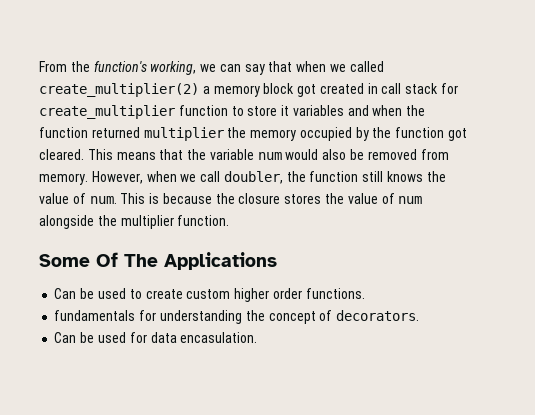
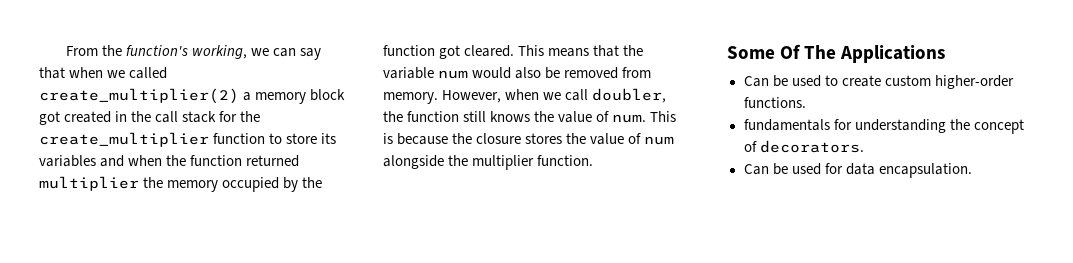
- From the function's working, we can say that when we called create_multiplier(2) a memory block got created in call stack for create_multiplier function to store it variables and when the function returned multiplier the memory occupied by the function got cleared.
+ From the function's working, we can say that when we called create_multiplier(2) a memory block got created in the call stack for the create_multiplier function to store its variables and when the function returned multiplier the memory occupied by the function got cleared.
- Can be used to create custom higher order functions.
+ Can be used to create custom higher-order functions.
- Can be used for data encasulation.
+ Can be used for data encapsulation.

